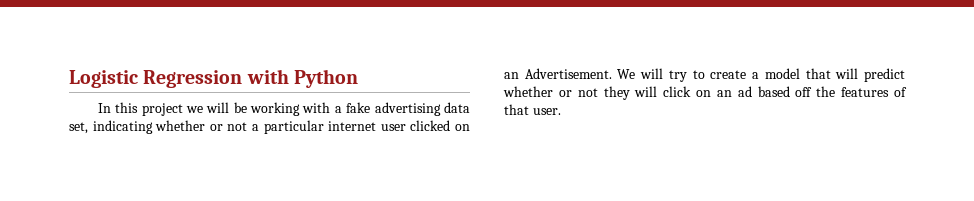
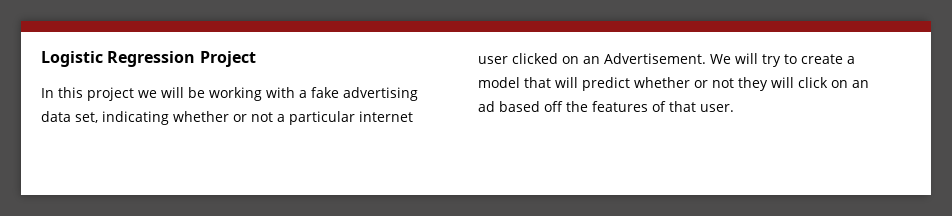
- Logistic Regression with Python
+ Logistic Regression Project

